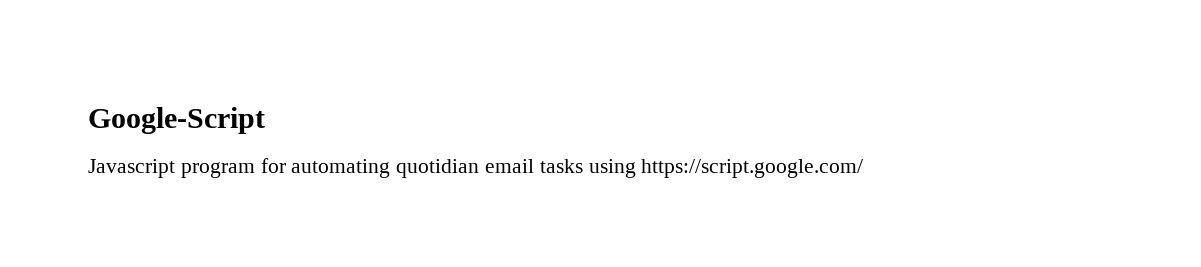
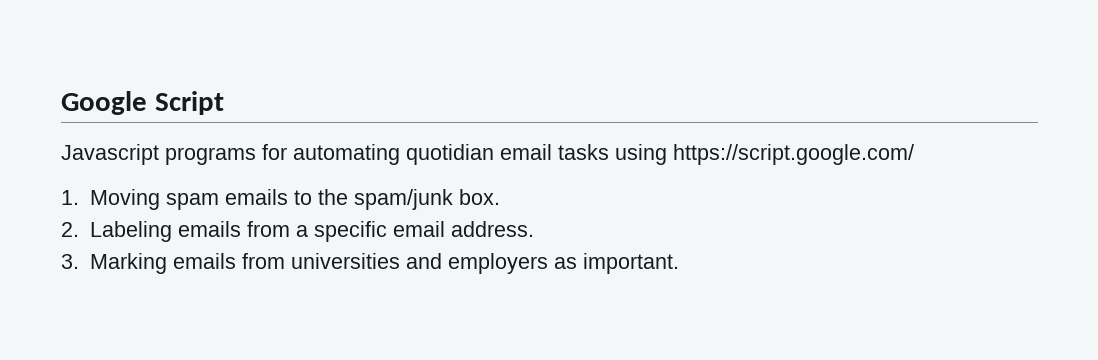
- Google-Script
+ Google Script
- Javascript program for automating quotidian email tasks using https://script.google.com/
+ Javascript programs for automating quotidian email tasks using https://script.google.com/
+ 1. Moving spam emails to the spam/junk box.
+ 2. Labeling emails from a specific email address.
+ 3. Marking emails from universities and employers as important.

